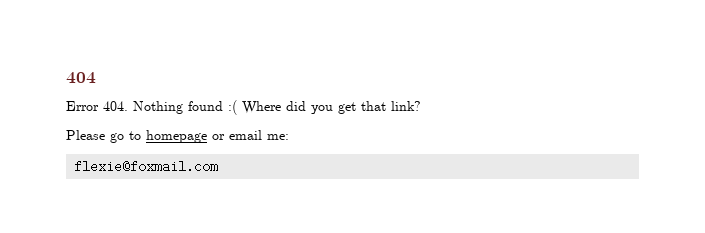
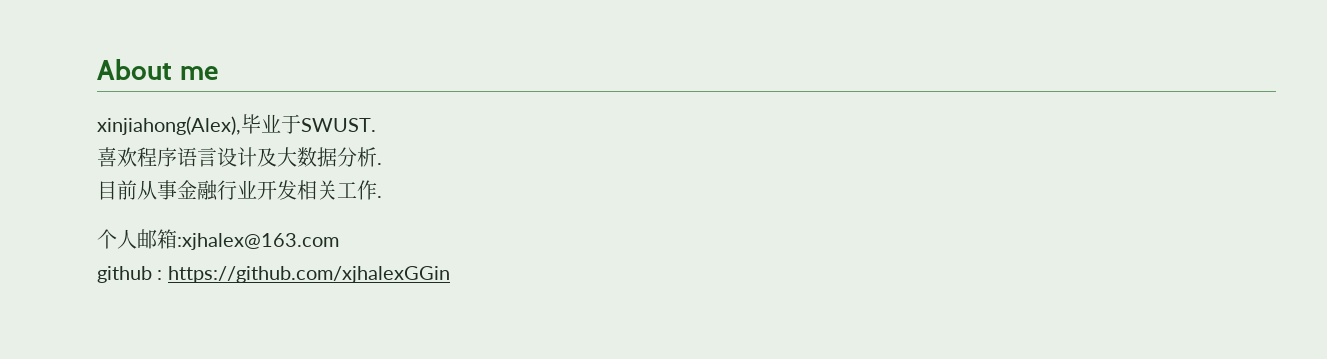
- 404
- Error 404. Nothing found :( Where did you get that link?
- Please go to homepage or email me:
- flexie@foxmail.com
+ About me
+ xinjiahong(Alex),毕业于SWUST.
+ 喜欢程序语言设计及大数据分析.
+ 目前从事金融行业开发相关工作.
+ 个人邮箱:xjhalex@163.com
+ github : https://github.com/xjhalexGGin

